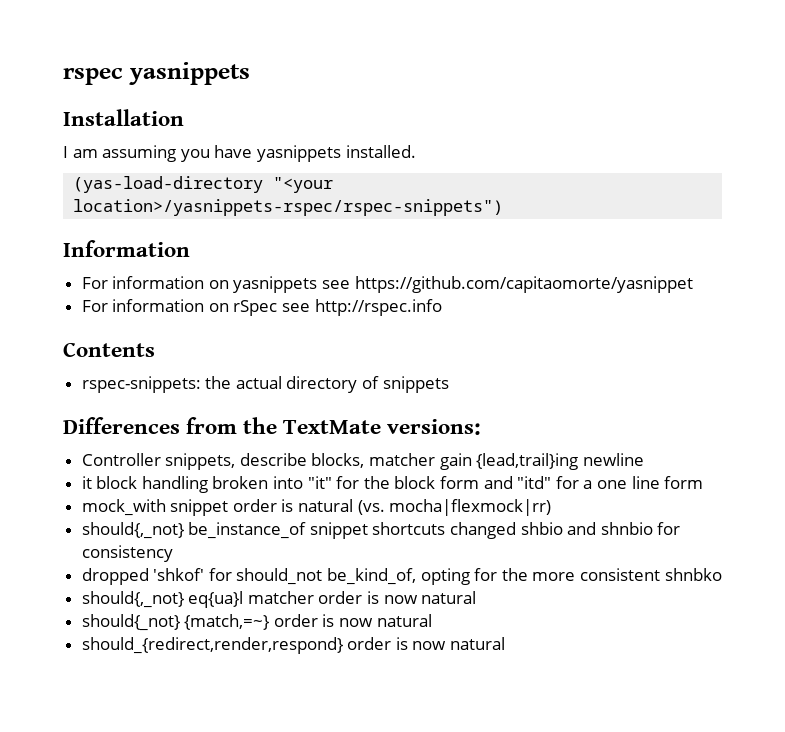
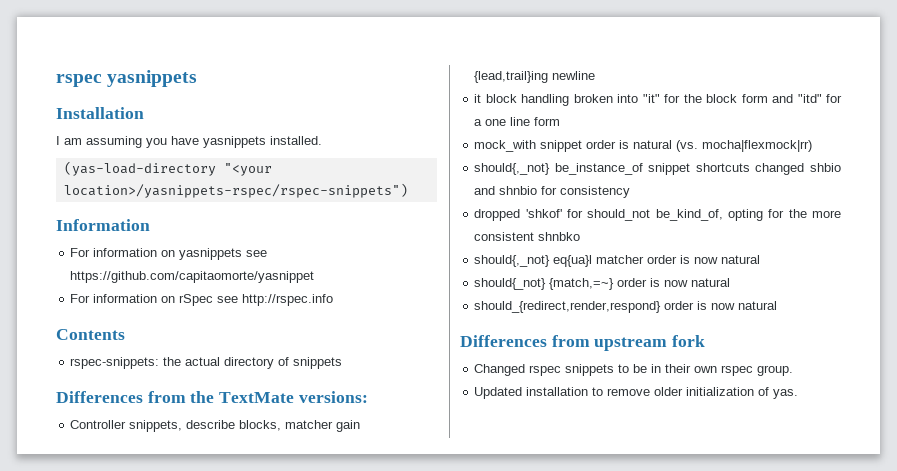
+ Differences from upstream fork
+ Changed rspec snippets to be in their own rspec group.
+ Updated installation to remove older initialization of yas.

